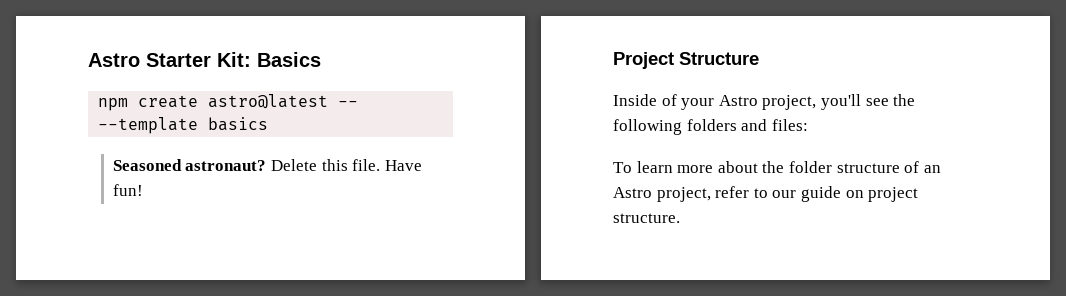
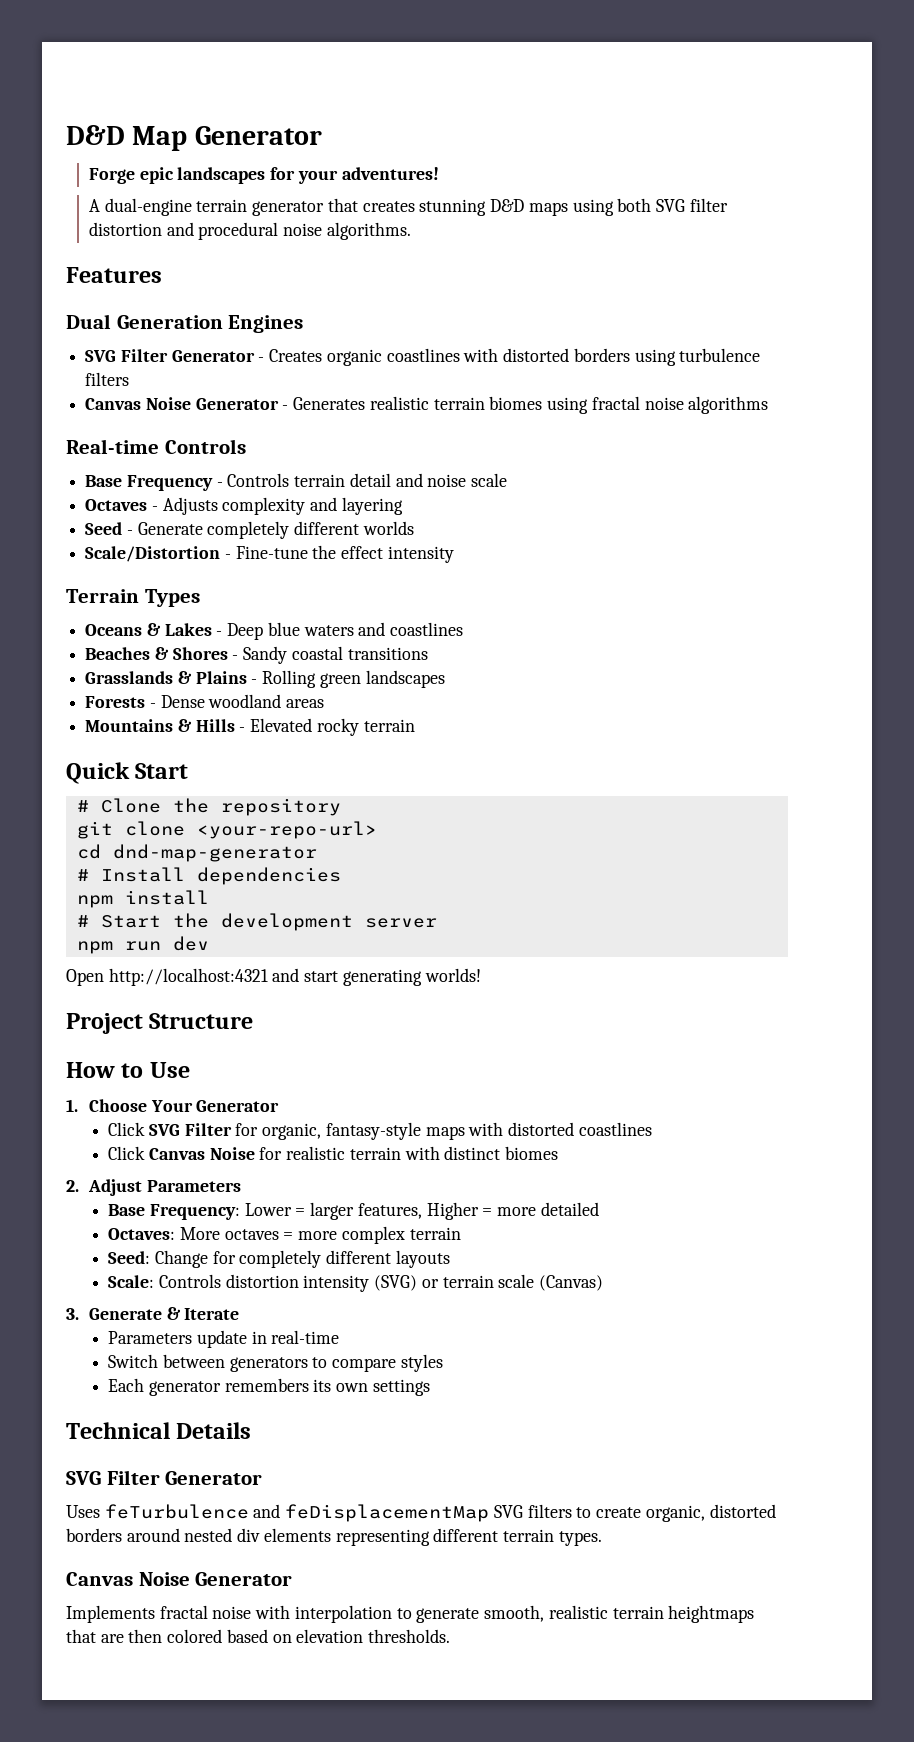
- Astro Starter Kit: Basics
- npm create astro@latest -- --template basics
- Seasoned astronaut? Delete this file. Have fun!
+ D&D Map Generator
+ Forge epic landscapes for your adventures!
+ A dual-engine terrain generator that creates stunning D&D maps using both SVG filter distortion and procedural noise algorithms.
+ Features
+ Dual Generation Engines
+ SVG Filter Generator - Creates organic coastlines with distorted borders using turbulence filters
+ Canvas Noise Generator - Generates realistic terrain biomes using fractal noise algorithms
+ Real-time Controls
+ Base Frequency - Controls terrain detail and noise scale
+ Octaves - Adjusts complexity and layering
+ Seed - Generate completely different worlds
+ Scale/Distortion - Fine-tune the effect intensity
+ Terrain Types
+ Oceans & Lakes - Deep blue waters and coastlines
+ Beaches & Shores - Sandy coastal transitions
+ Grasslands & Plains - Rolling green landscapes
+ Forests - Dense woodland areas
+ Mountains & Hills - Elevated rocky terrain
+ Quick Start
+ # Clone the repository
+ git clone <your-repo-url>
+ cd dnd-map-generator
+ # Install dependencies
+ npm install
+ # Start the development server
+ npm run dev
+ Open http://localhost:4321 and start generating worlds!
  Project Structure
- Inside of your Astro project, you'll see the following folders and files:
- To learn more about the folder structure of an Astro project, refer to our guide on project structure.
+ How to Use
+ 1. Choose Your Generator
+ Click SVG Filter for organic, fantasy-style maps with distorted coastlines
+ Click Canvas Noise for realistic terrain with distinct biomes
+ 2. Adjust Parameters
+ Base Frequency: Lower = larger features, Higher = more detailed
+ Octaves: More octaves = more complex terrain
+ Seed: Change for completely different layouts
+ Scale: Controls distortion intensity (SVG) or terrain scale (Canvas)
+ 3. Generate & Iterate
+ Parameters update in real-time
+ Switch between generators to compare styles
+ Each generator remembers its own settings
+ Technical Details
+ SVG Filter Generator
+ Uses feTurbulence and feDisplacementMap SVG filters to create organic, distorted borders around nested div elements representing different terrain types.
+ Canvas Noise Generator
+ Implements fractal noise with interpolation to generate smooth, realistic terrain heightmaps that are then colored based on elevation thresholds.

